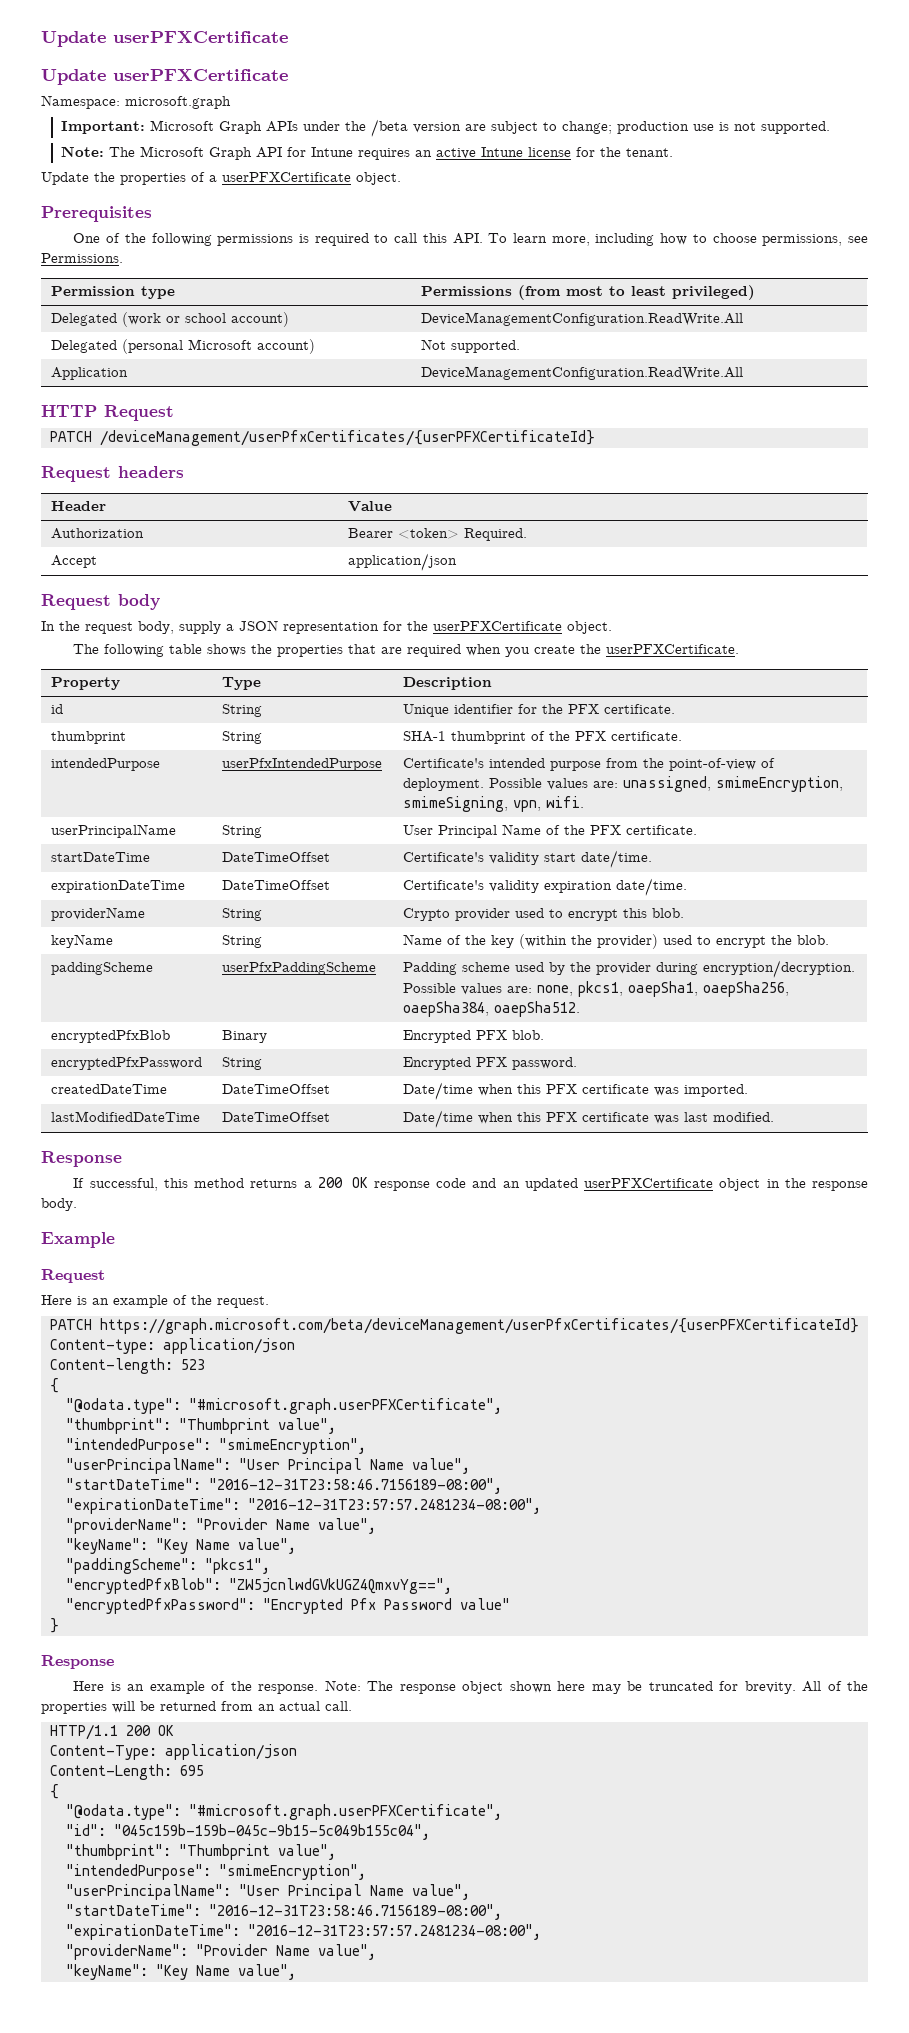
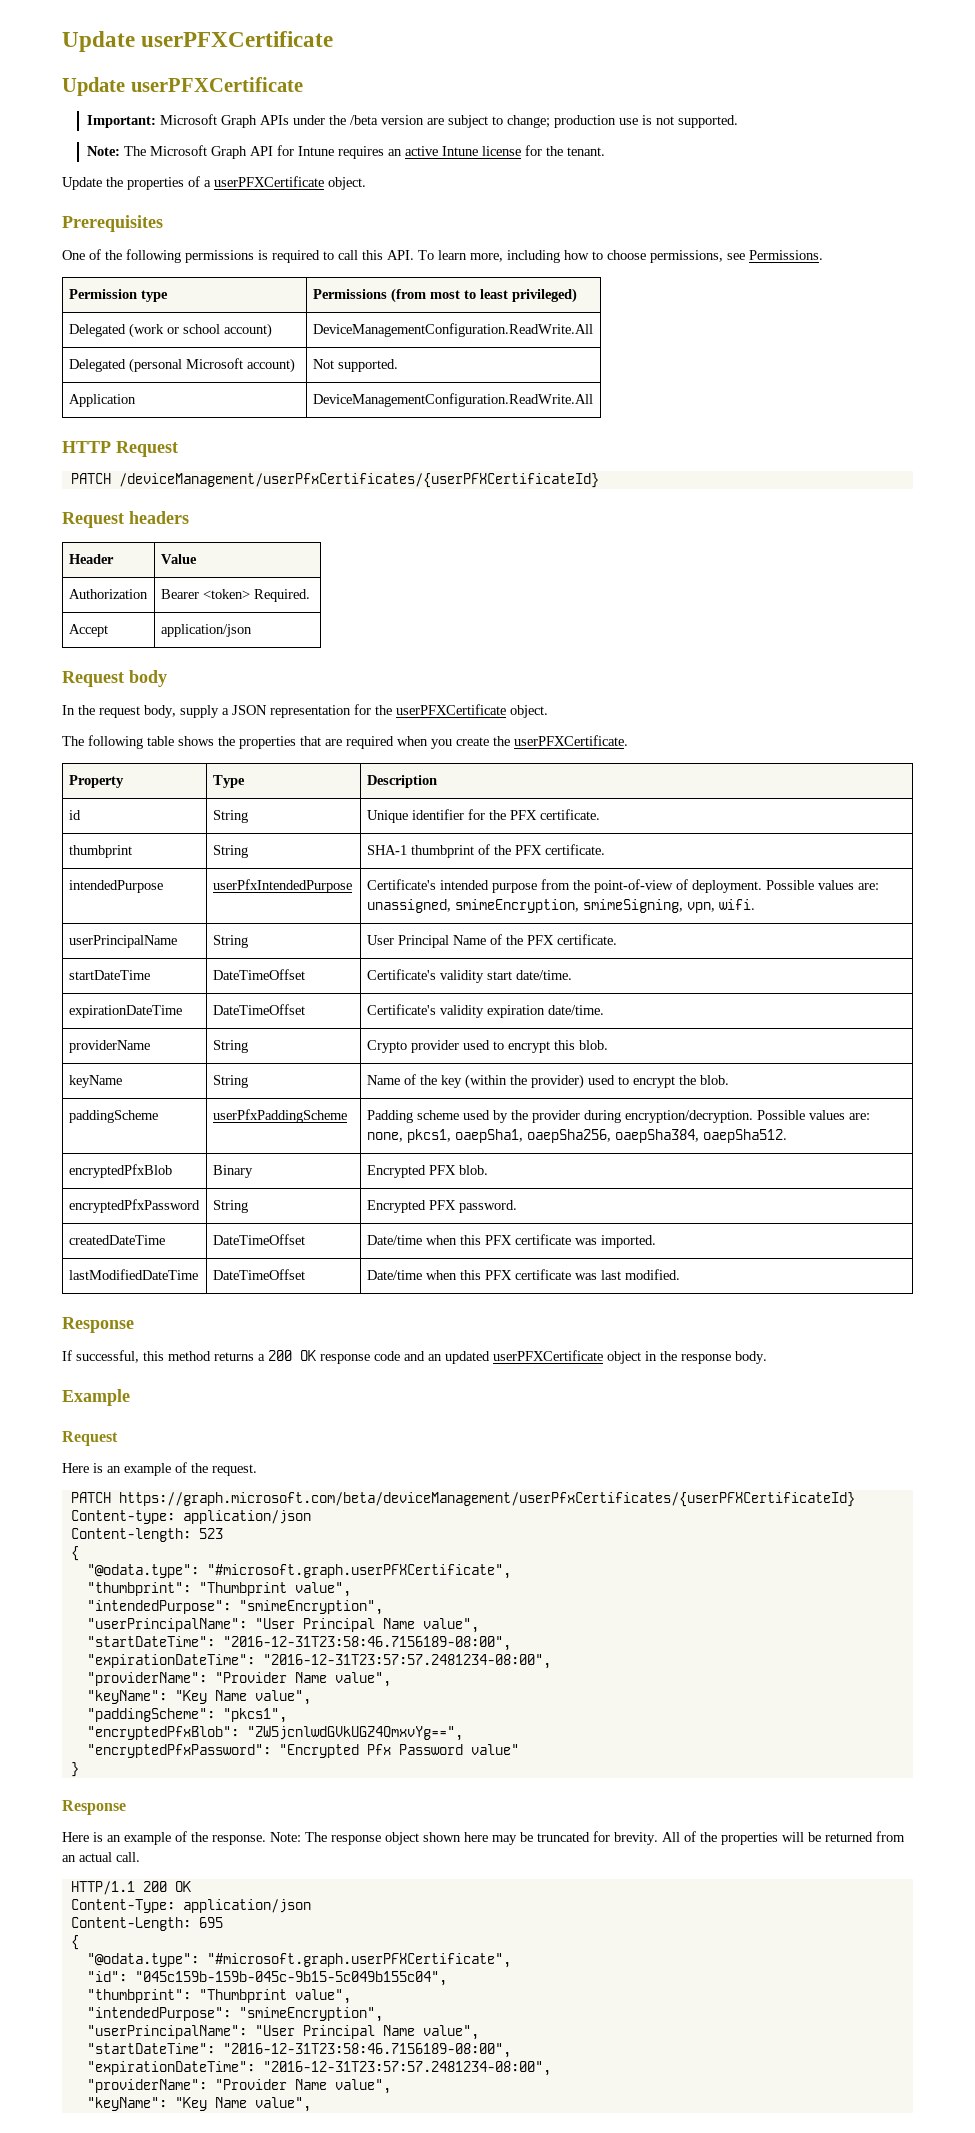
- Namespace: microsoft.graph

